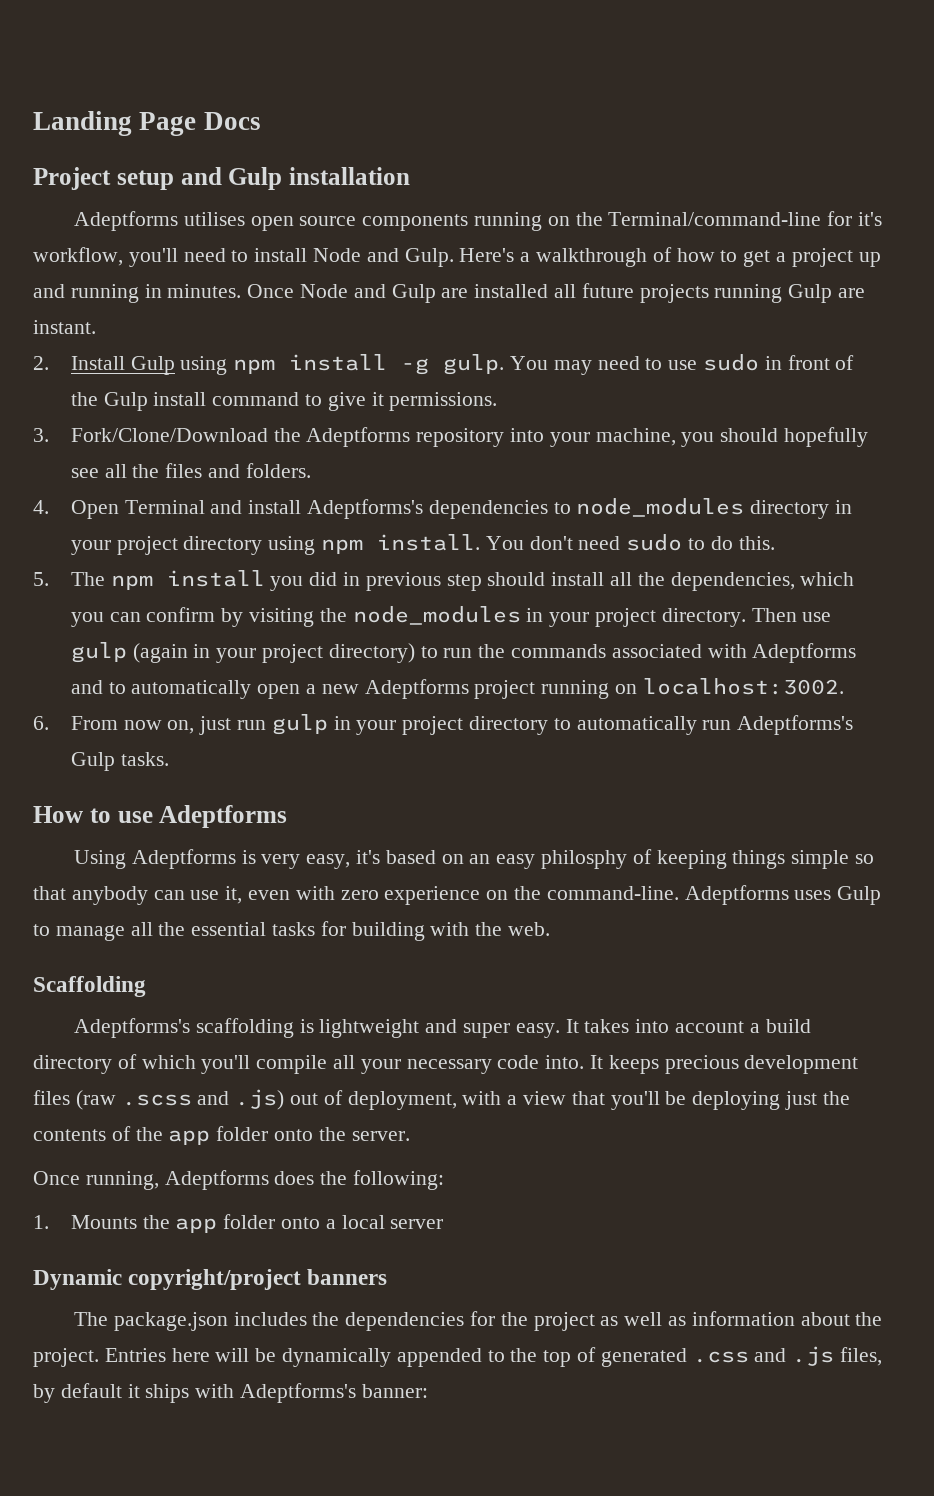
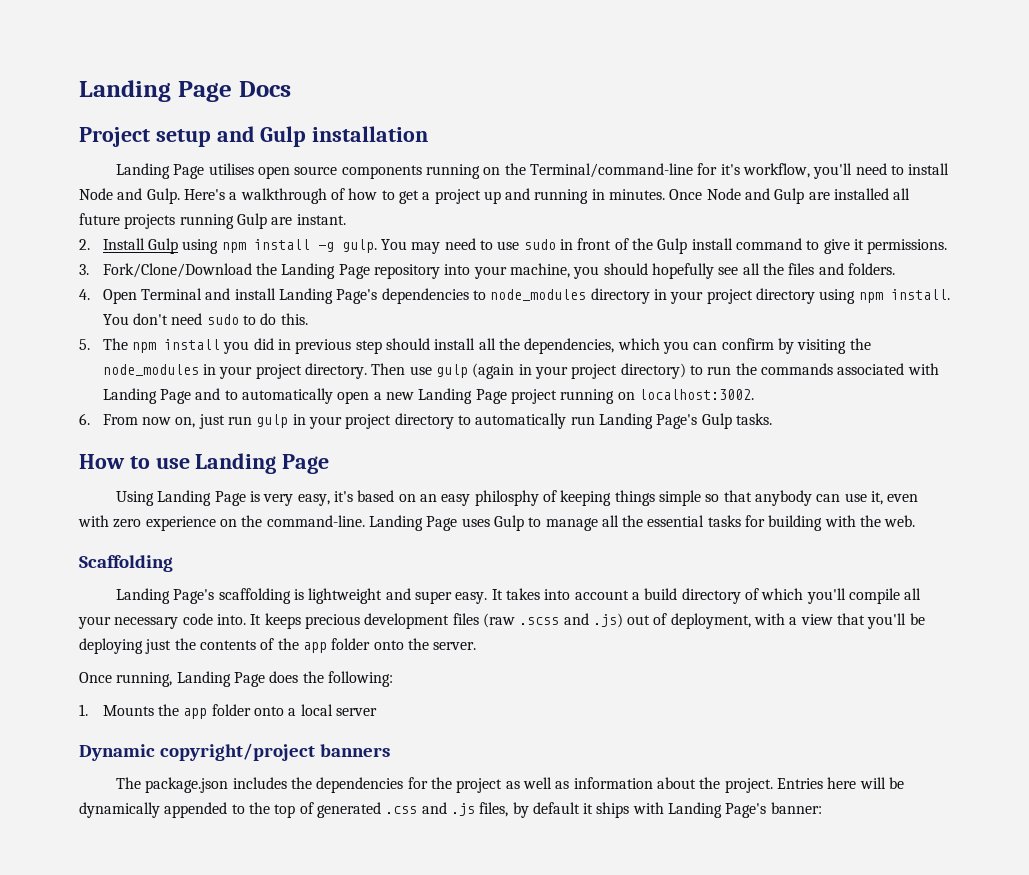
- Adeptforms utilises open source components running on the Terminal/command-line for it's workflow, you'll need to install Node and Gulp.
+ Landing Page utilises open source components running on the Terminal/command-line for it's workflow, you'll need to install Node and Gulp.
- 3. Fork/Clone/Download the Adeptforms repository into your machine, you should hopefully see all the files and folders.
+ 3. Fork/Clone/Download the Landing Page repository into your machine, you should hopefully see all the files and folders.
- 4. Open Terminal and install Adeptforms's dependencies to node_modules directory in your project directory using npm install.
+ 4. Open Terminal and install Landing Page's dependencies to node_modules directory in your project directory using npm install.
- Then use gulp (again in your project directory) to run the commands associated with Adeptforms and to automatically open a new Adeptforms project running on localhost:3002.
+ Then use gulp (again in your project directory) to run the commands associated with Landing Page and to automatically open a new Landing Page project running on localhost:3002.
- 6. From now on, just run gulp in your project directory to automatically run Adeptforms's Gulp tasks.
+ 6. From now on, just run gulp in your project directory to automatically run Landing Page's Gulp tasks.
- How to use Adeptforms
+ How to use Landing Page
- Using Adeptforms is very easy, it's based on an easy philosphy of keeping things simple so that anybody can use it, even with zero experience on the command-line.
+ Using Landing Page is very easy, it's based on an easy philosphy of keeping things simple so that anybody can use it, even with zero experience on the command-line.
- Adeptforms uses Gulp to manage all the essential tasks for building with the web.
+ Landing Page uses Gulp to manage all the essential tasks for building with the web.
- Adeptforms's scaffolding is lightweight and super easy.
+ Landing Page's scaffolding is lightweight and super easy.
- Once running, Adeptforms does the following:
+ Once running, Landing Page does the following:
- Entries here will be dynamically appended to the top of generated .css and .js files, by default it ships with Adeptforms's banner:
+ Entries here will be dynamically appended to the top of generated .css and .js files, by default it ships with Landing Page's banner:

